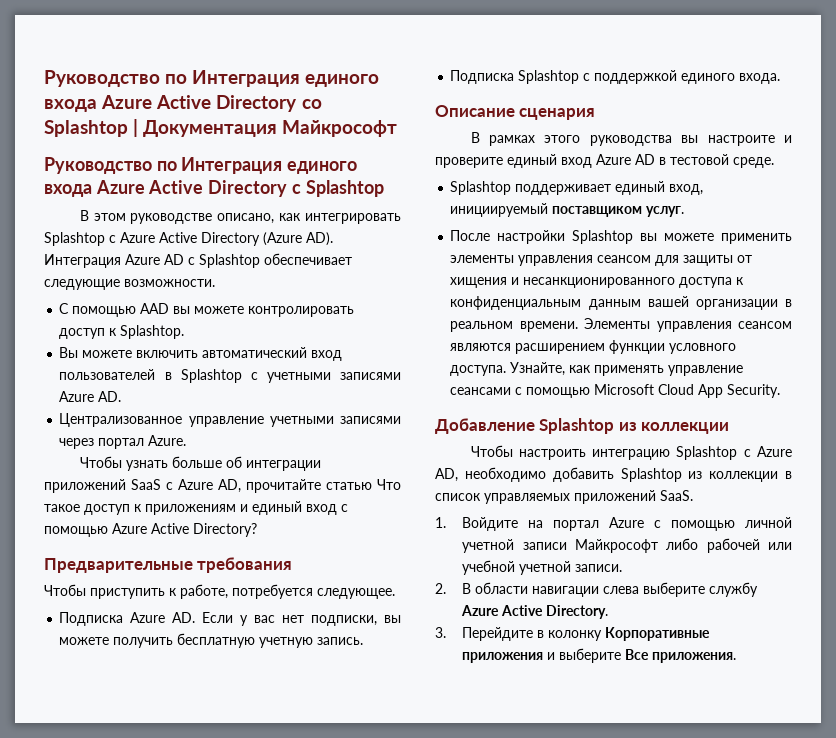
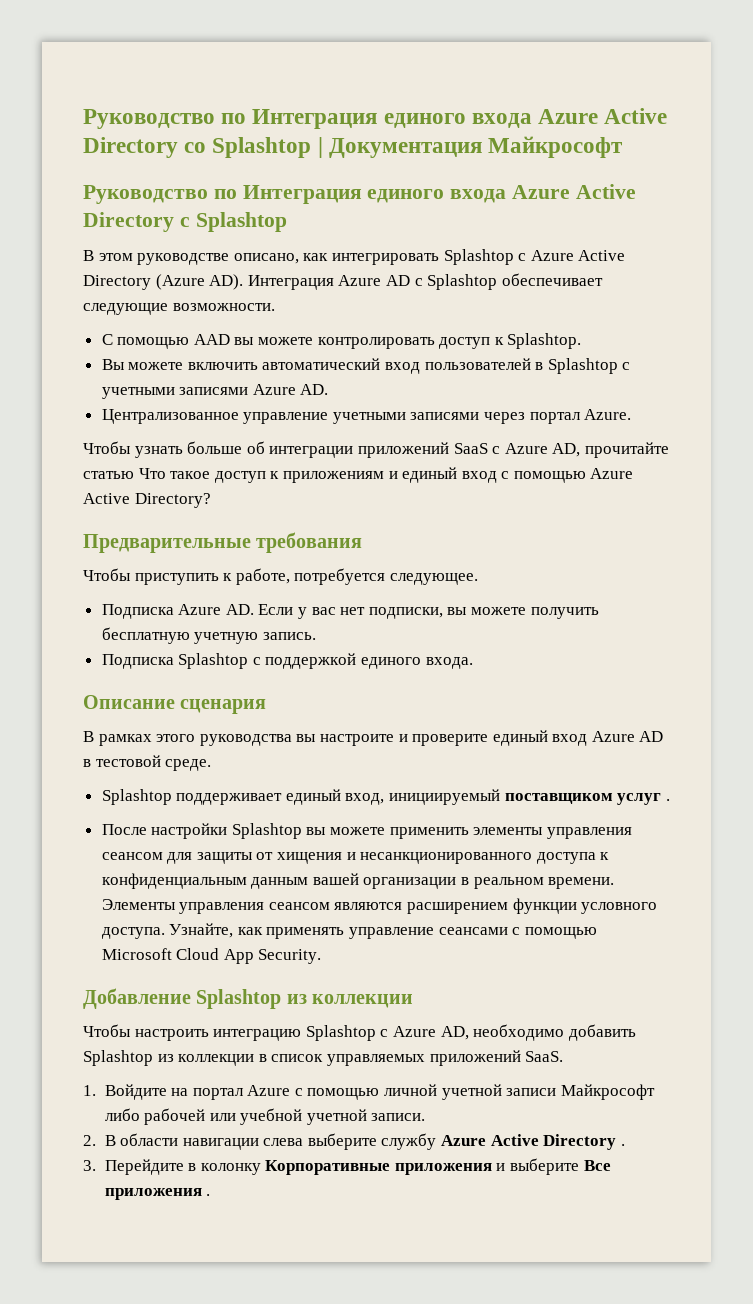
- Splashtop поддерживает единый вход, инициируемый поставщиком услуг.
+ Splashtop поддерживает единый вход, инициируемый поставщиком услуг .
- 2. В области навигации слева выберите службу Azure Active Directory.
+ 2. В области навигации слева выберите службу Azure Active Directory .
- 3. Перейдите в колонку Корпоративные приложения и выберите Все приложения.
+ 3. Перейдите в колонку Корпоративные приложения и выберите Все приложения .

